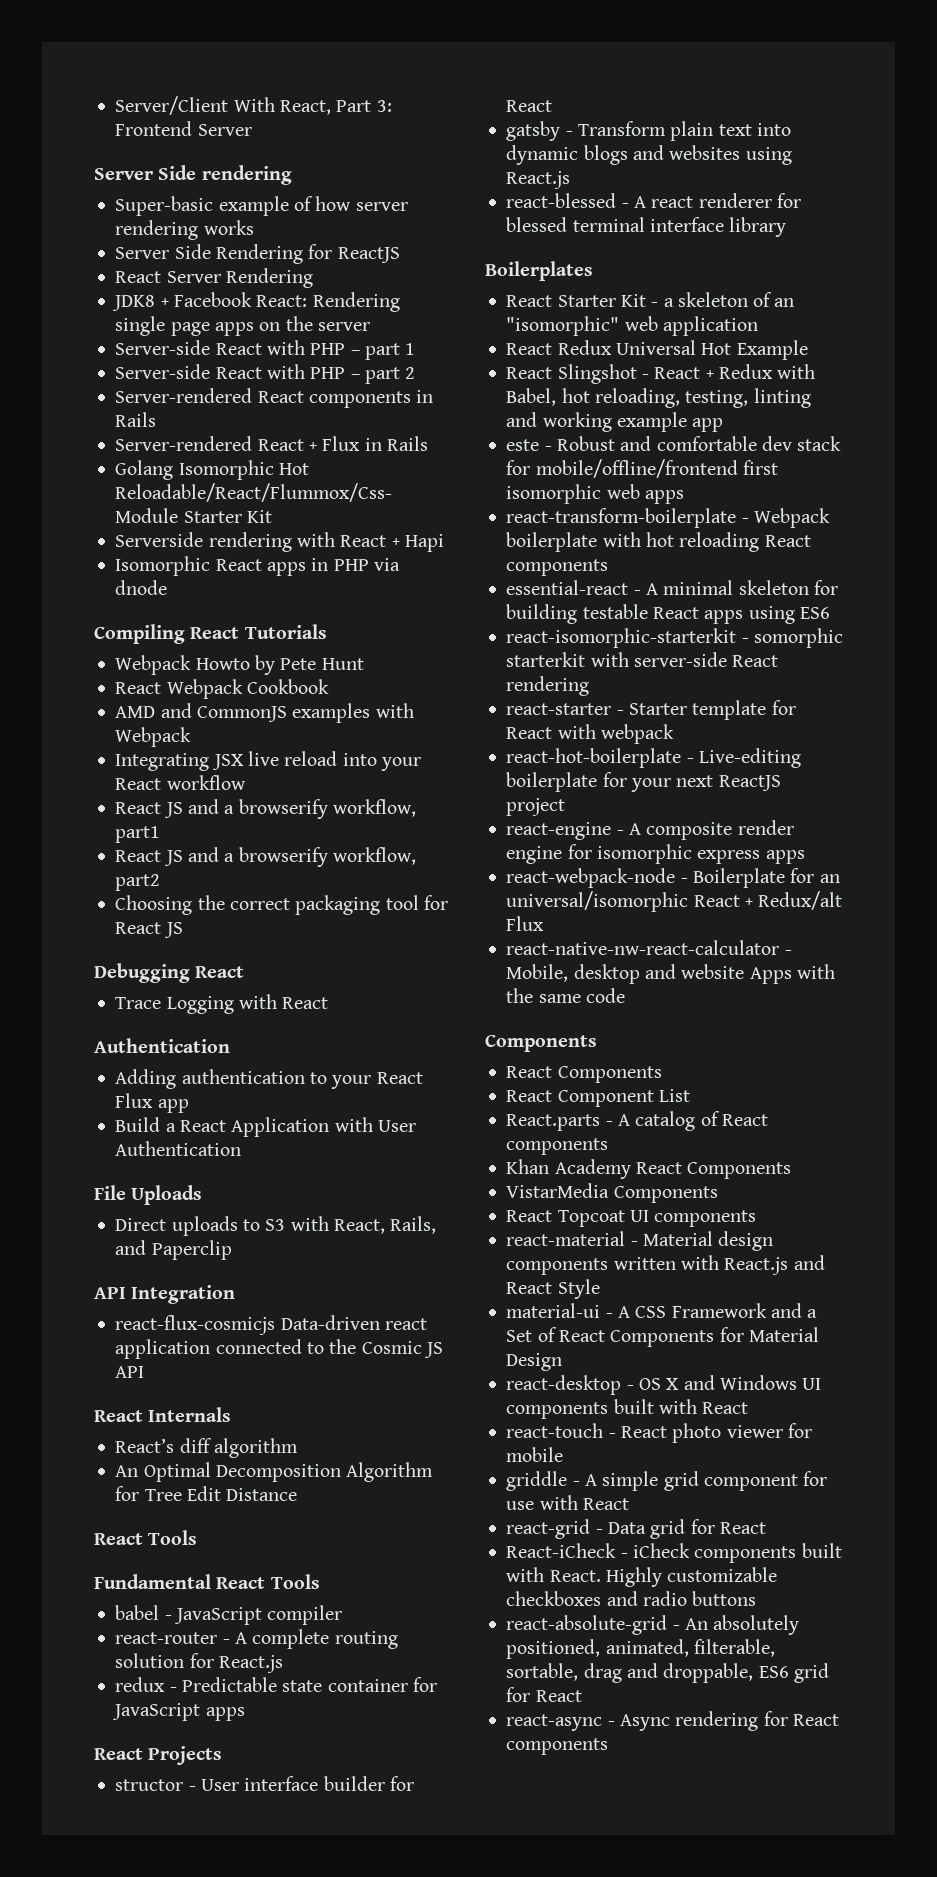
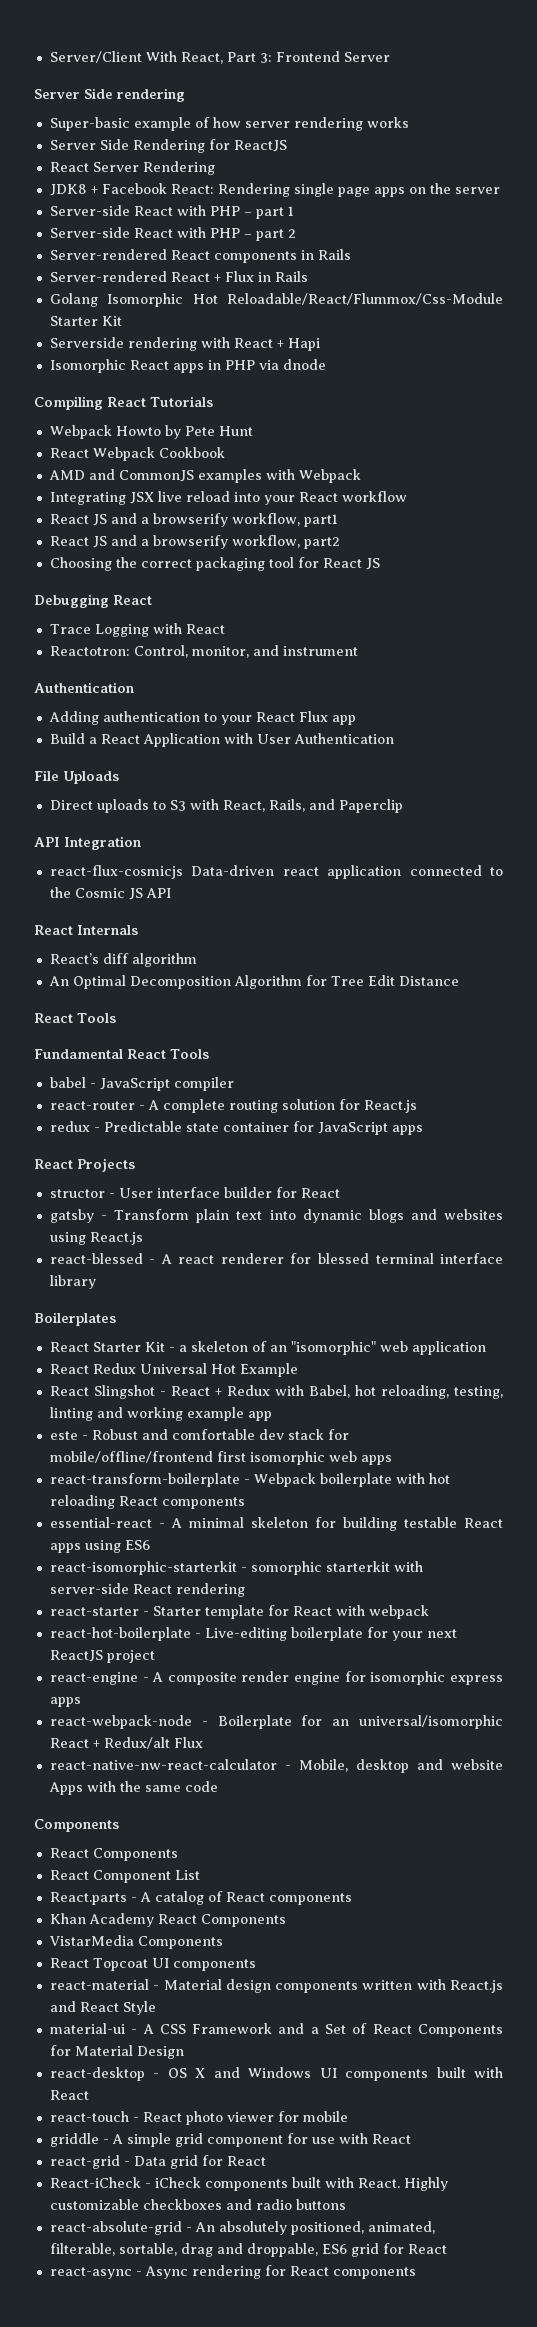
+ Reactotron: Control, monitor, and instrument

